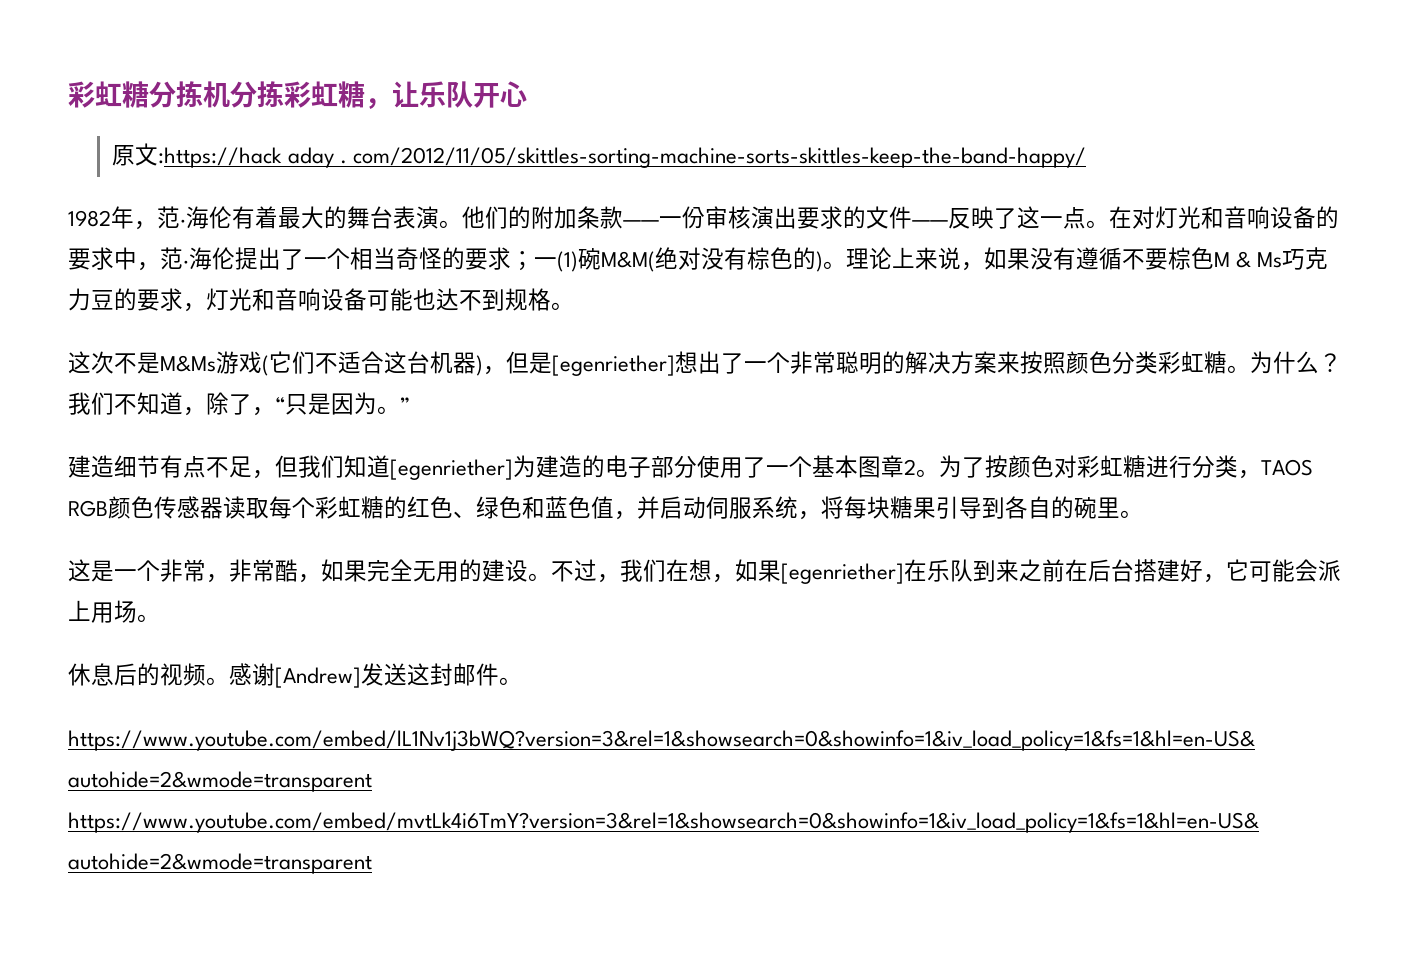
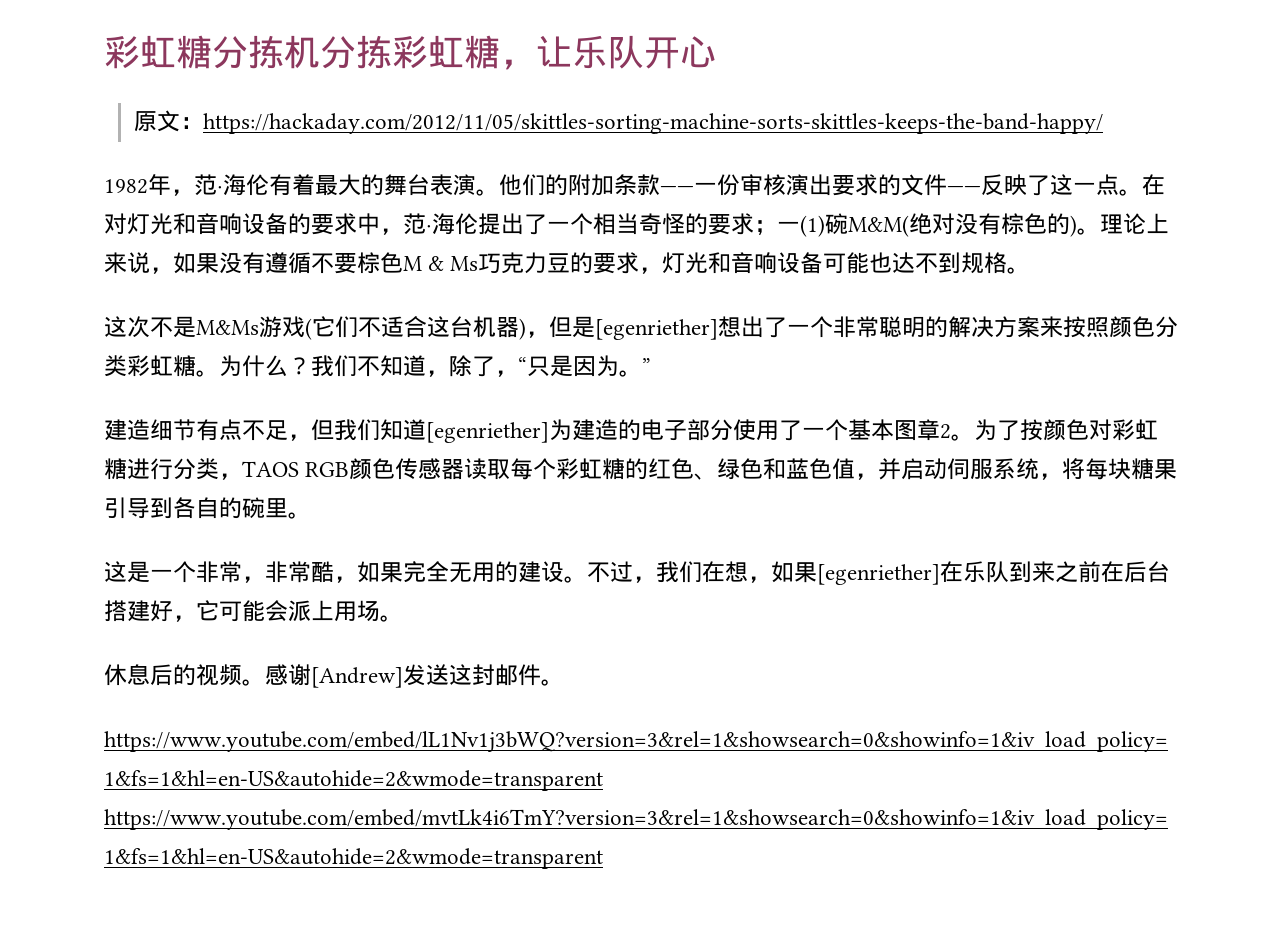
- 原文:https://hack aday . com/2012/11/05/skittles-sorting-machine-sorts-skittles-keep-the-band-happy/
+ 原文：https://hackaday.com/2012/11/05/skittles-sorting-machine-sorts-skittles-keeps-the-band-happy/

